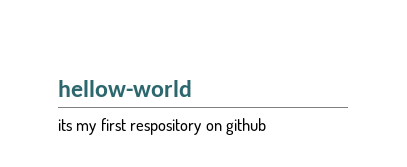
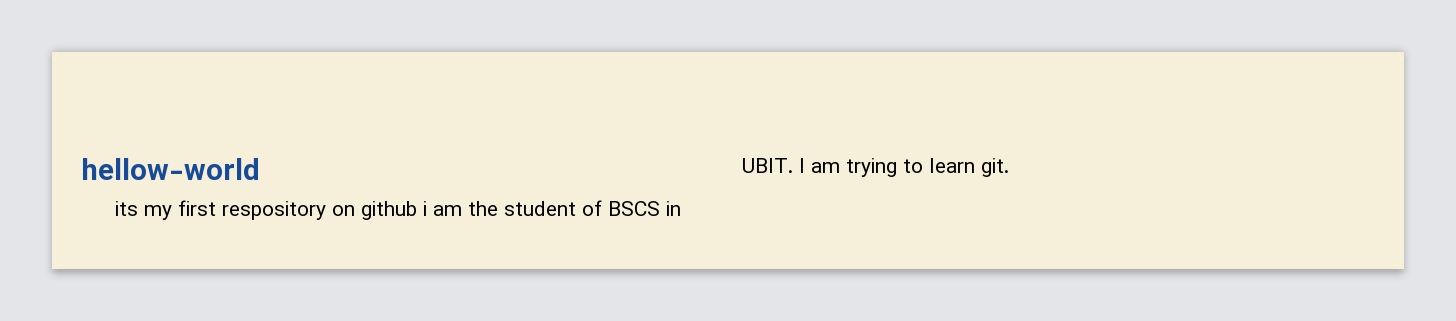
- its my first respository on github
+ its my first respository on github i am the student of BSCS in UBIT. I am trying to learn git.

